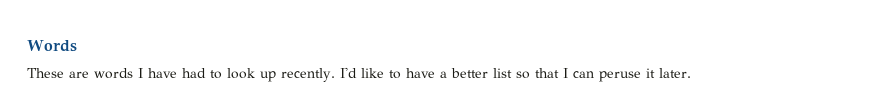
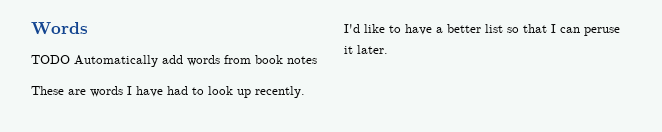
+ TODO Automatically add words from book notes

